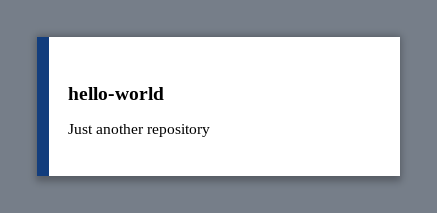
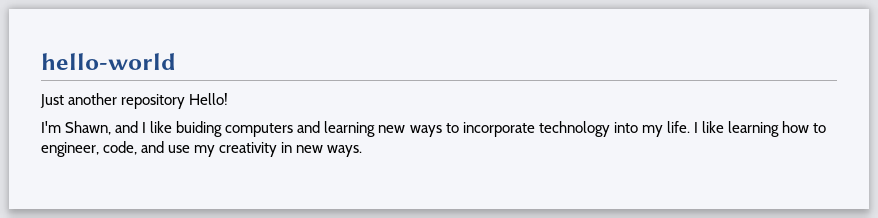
- Just another repository
+ Just another repository Hello!
+ I'm Shawn, and I like buiding computers and learning new ways to incorporate technology into my life. I like learning how to engineer, code, and use my creativity in new ways.

